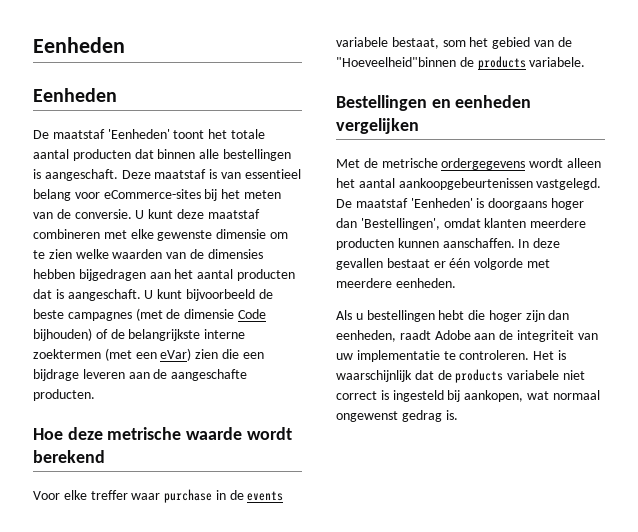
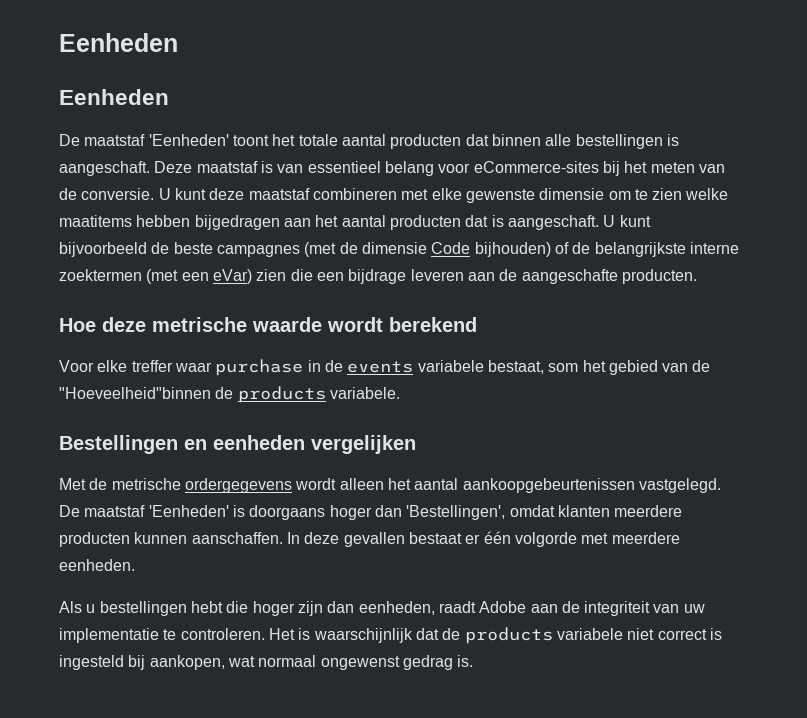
- U kunt deze maatstaf combineren met elke gewenste dimensie om te zien welke waarden van de dimensies hebben bijgedragen aan het aantal producten dat is aangeschaft.
+ U kunt deze maatstaf combineren met elke gewenste dimensie om te zien welke maatitems hebben bijgedragen aan het aantal producten dat is aangeschaft.

